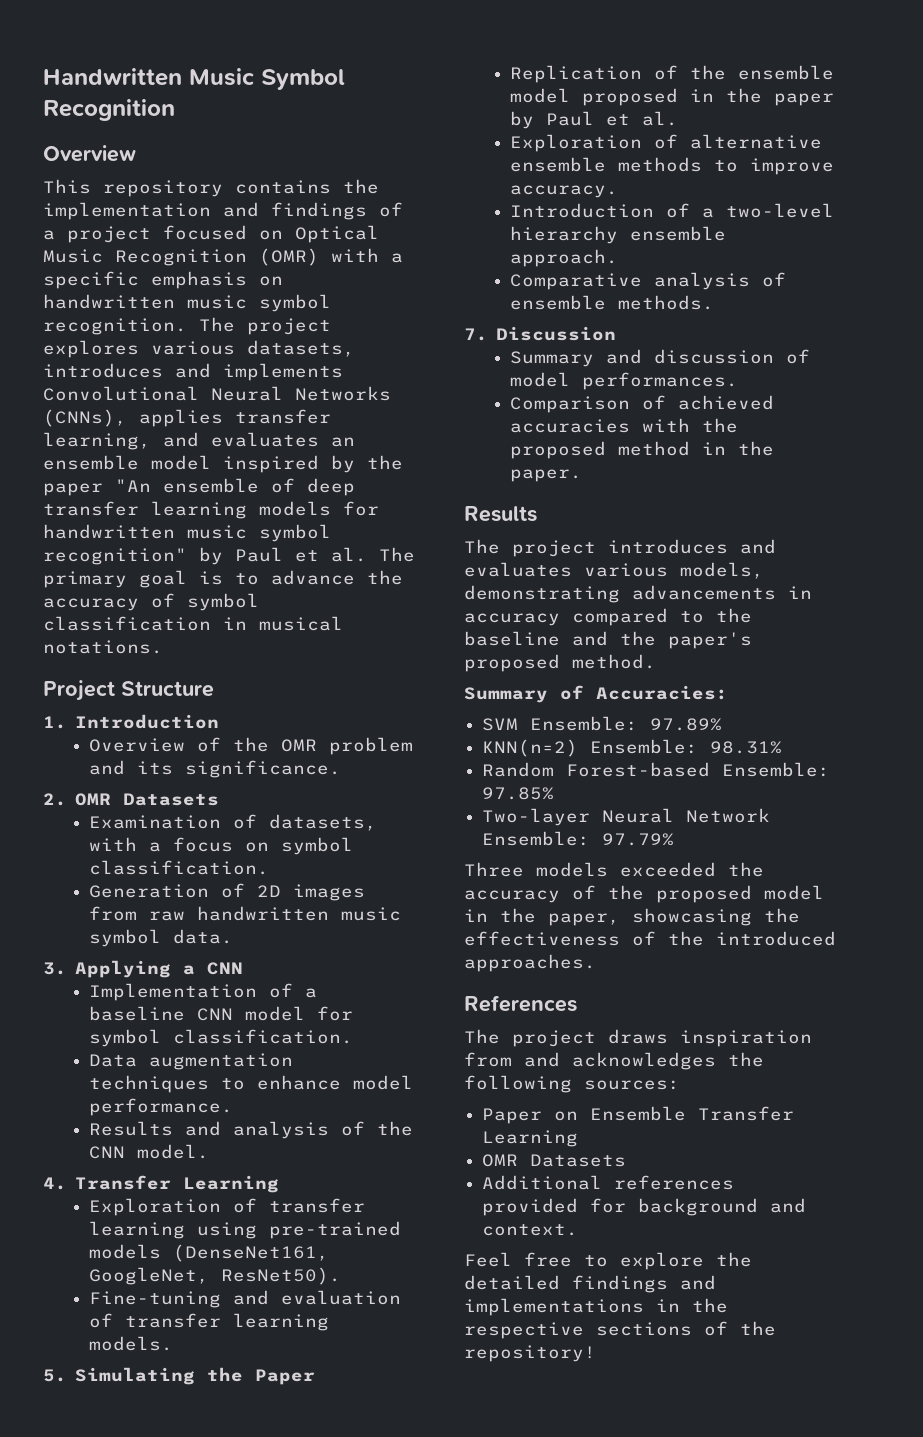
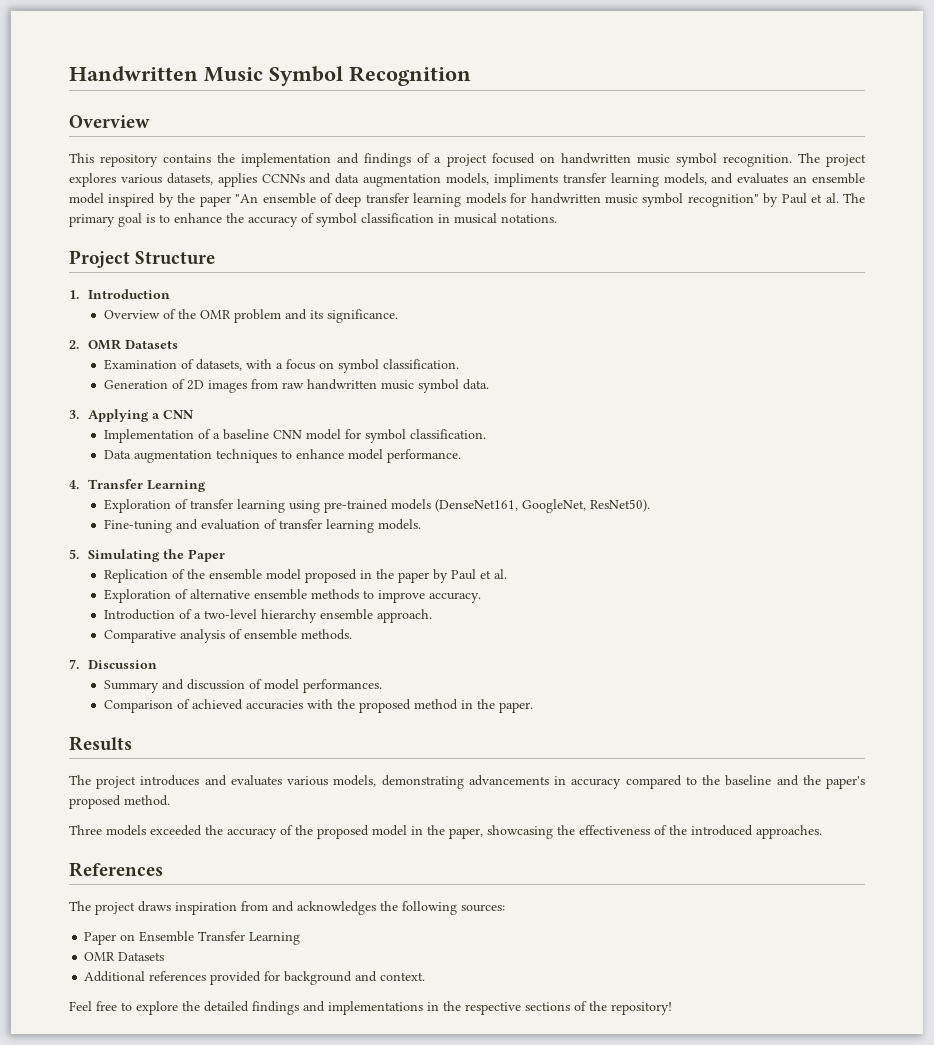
- This repository contains the implementation and findings of a project focused on Optical Music Recognition (OMR) with a specific emphasis on handwritten music symbol recognition.
+ This repository contains the implementation and findings of a project focused on handwritten music symbol recognition.
- The project explores various datasets, introduces and implements Convolutional Neural Networks (CNNs), applies transfer learning, and evaluates an ensemble model inspired by the paper "An ensemble of deep transfer learning models for handwritten music symbol recognition" by Paul et al. The primary goal is to advance the accuracy of symbol classification in musical notations.
+ The project explores various datasets, applies CCNNs and data augmentation models, impliments transfer learning models, and evaluates an ensemble model inspired by the paper "An ensemble of deep transfer learning models for handwritten music symbol recognition" by Paul et al. The primary goal is to enhance the accuracy of symbol classification in musical notations.
- Results and analysis of the CNN model.
- Summary of Accuracies:
- SVM Ensemble: 97.89%
- KNN(n=2) Ensemble: 98.31%
- Random Forest-based Ensemble: 97.85%
- Two-layer Neural Network Ensemble: 97.79%

